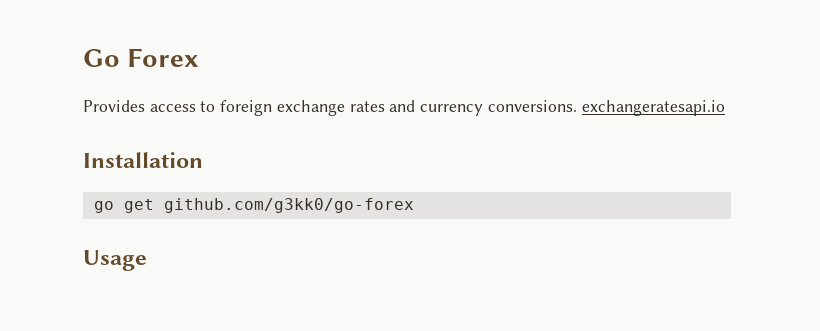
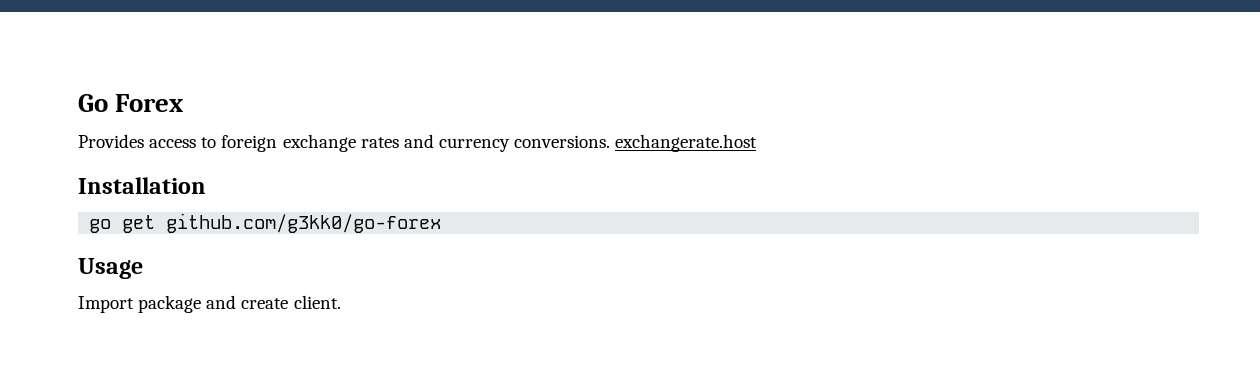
- Provides access to foreign exchange rates and currency conversions. exchangeratesapi.io
+ Provides access to foreign exchange rates and currency conversions. exchangerate.host
+ Import package and create client.

